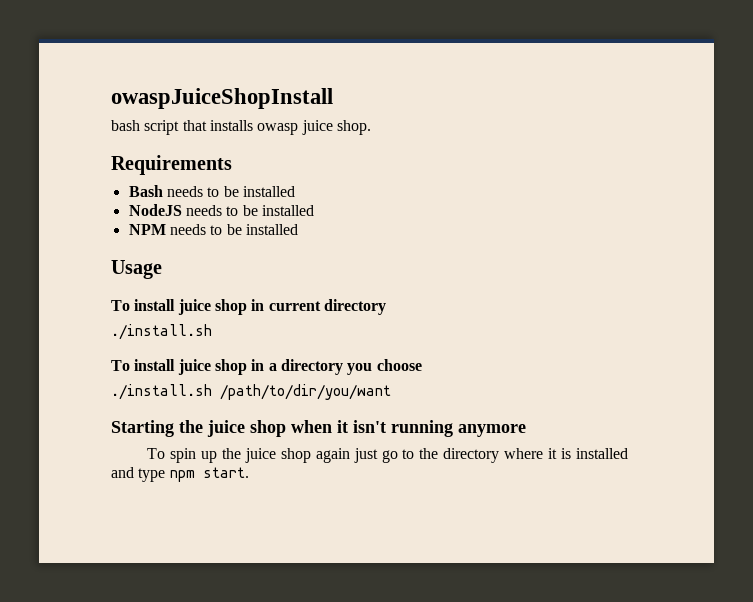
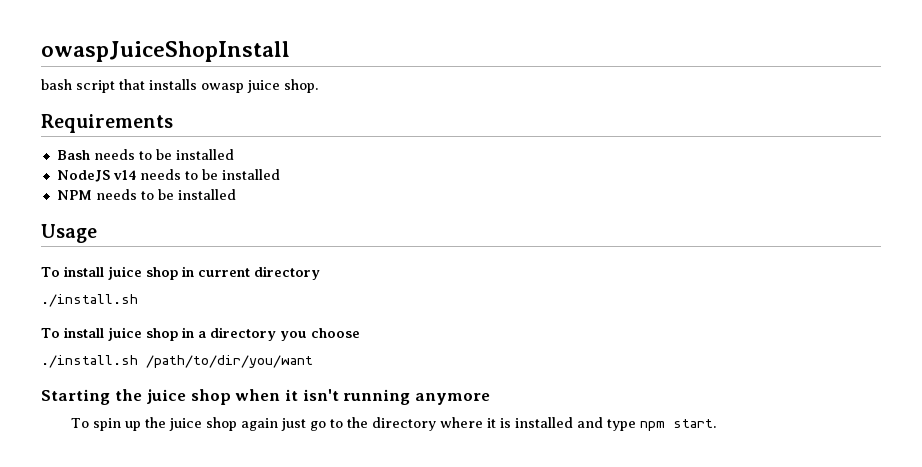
- NodeJS needs to be installed
+ NodeJS v14 needs to be installed

